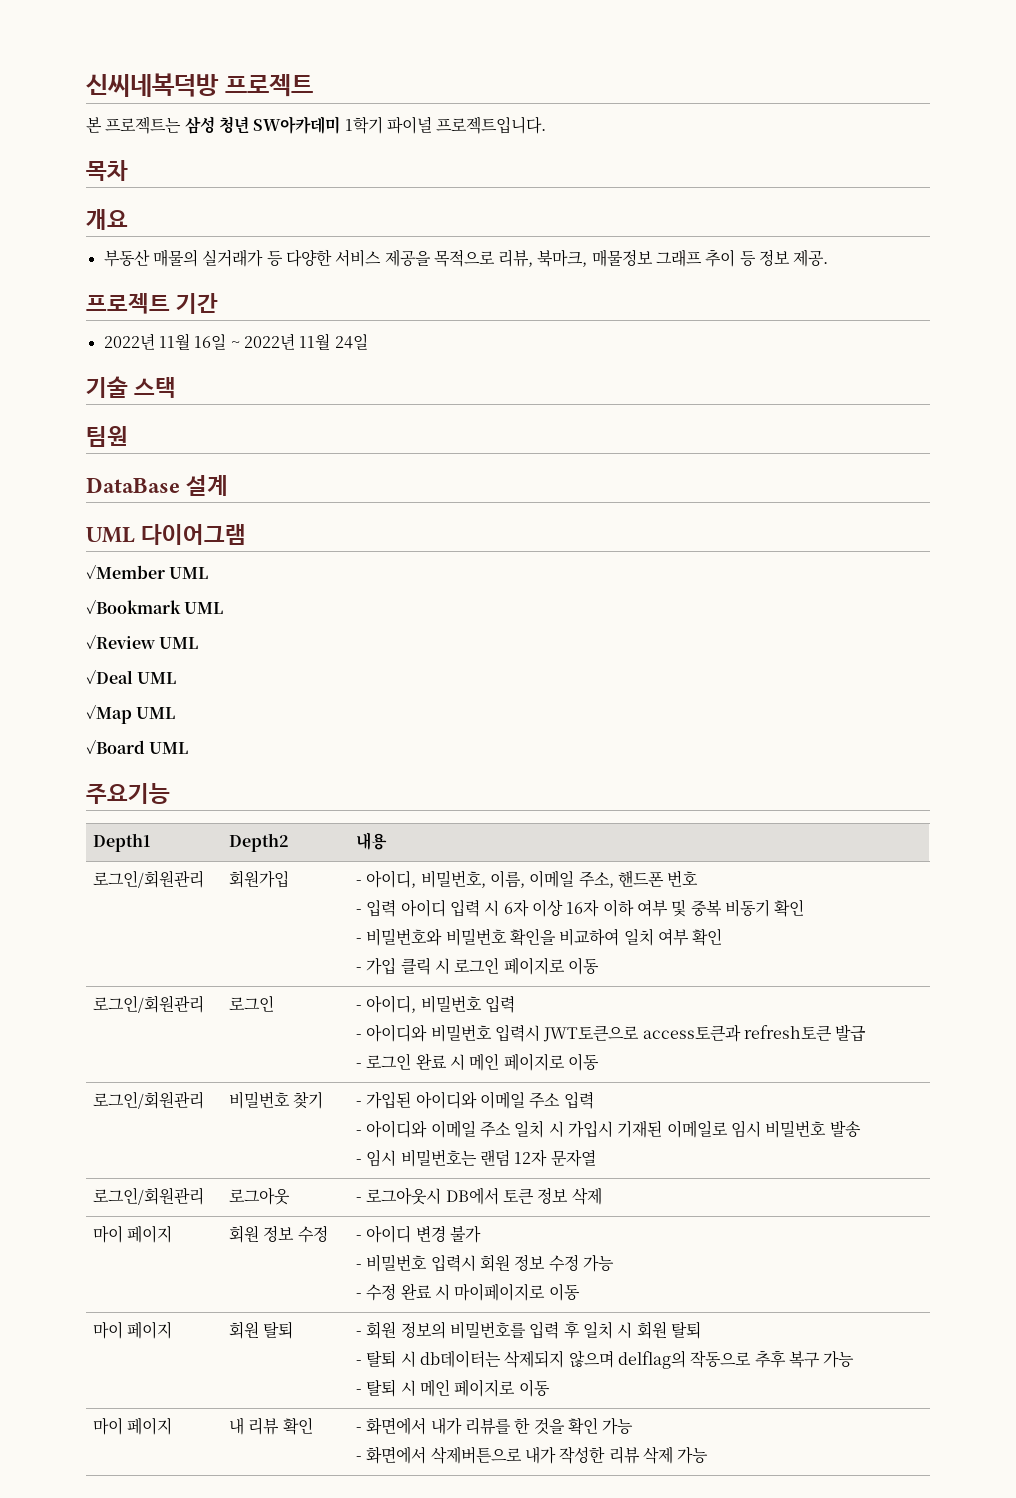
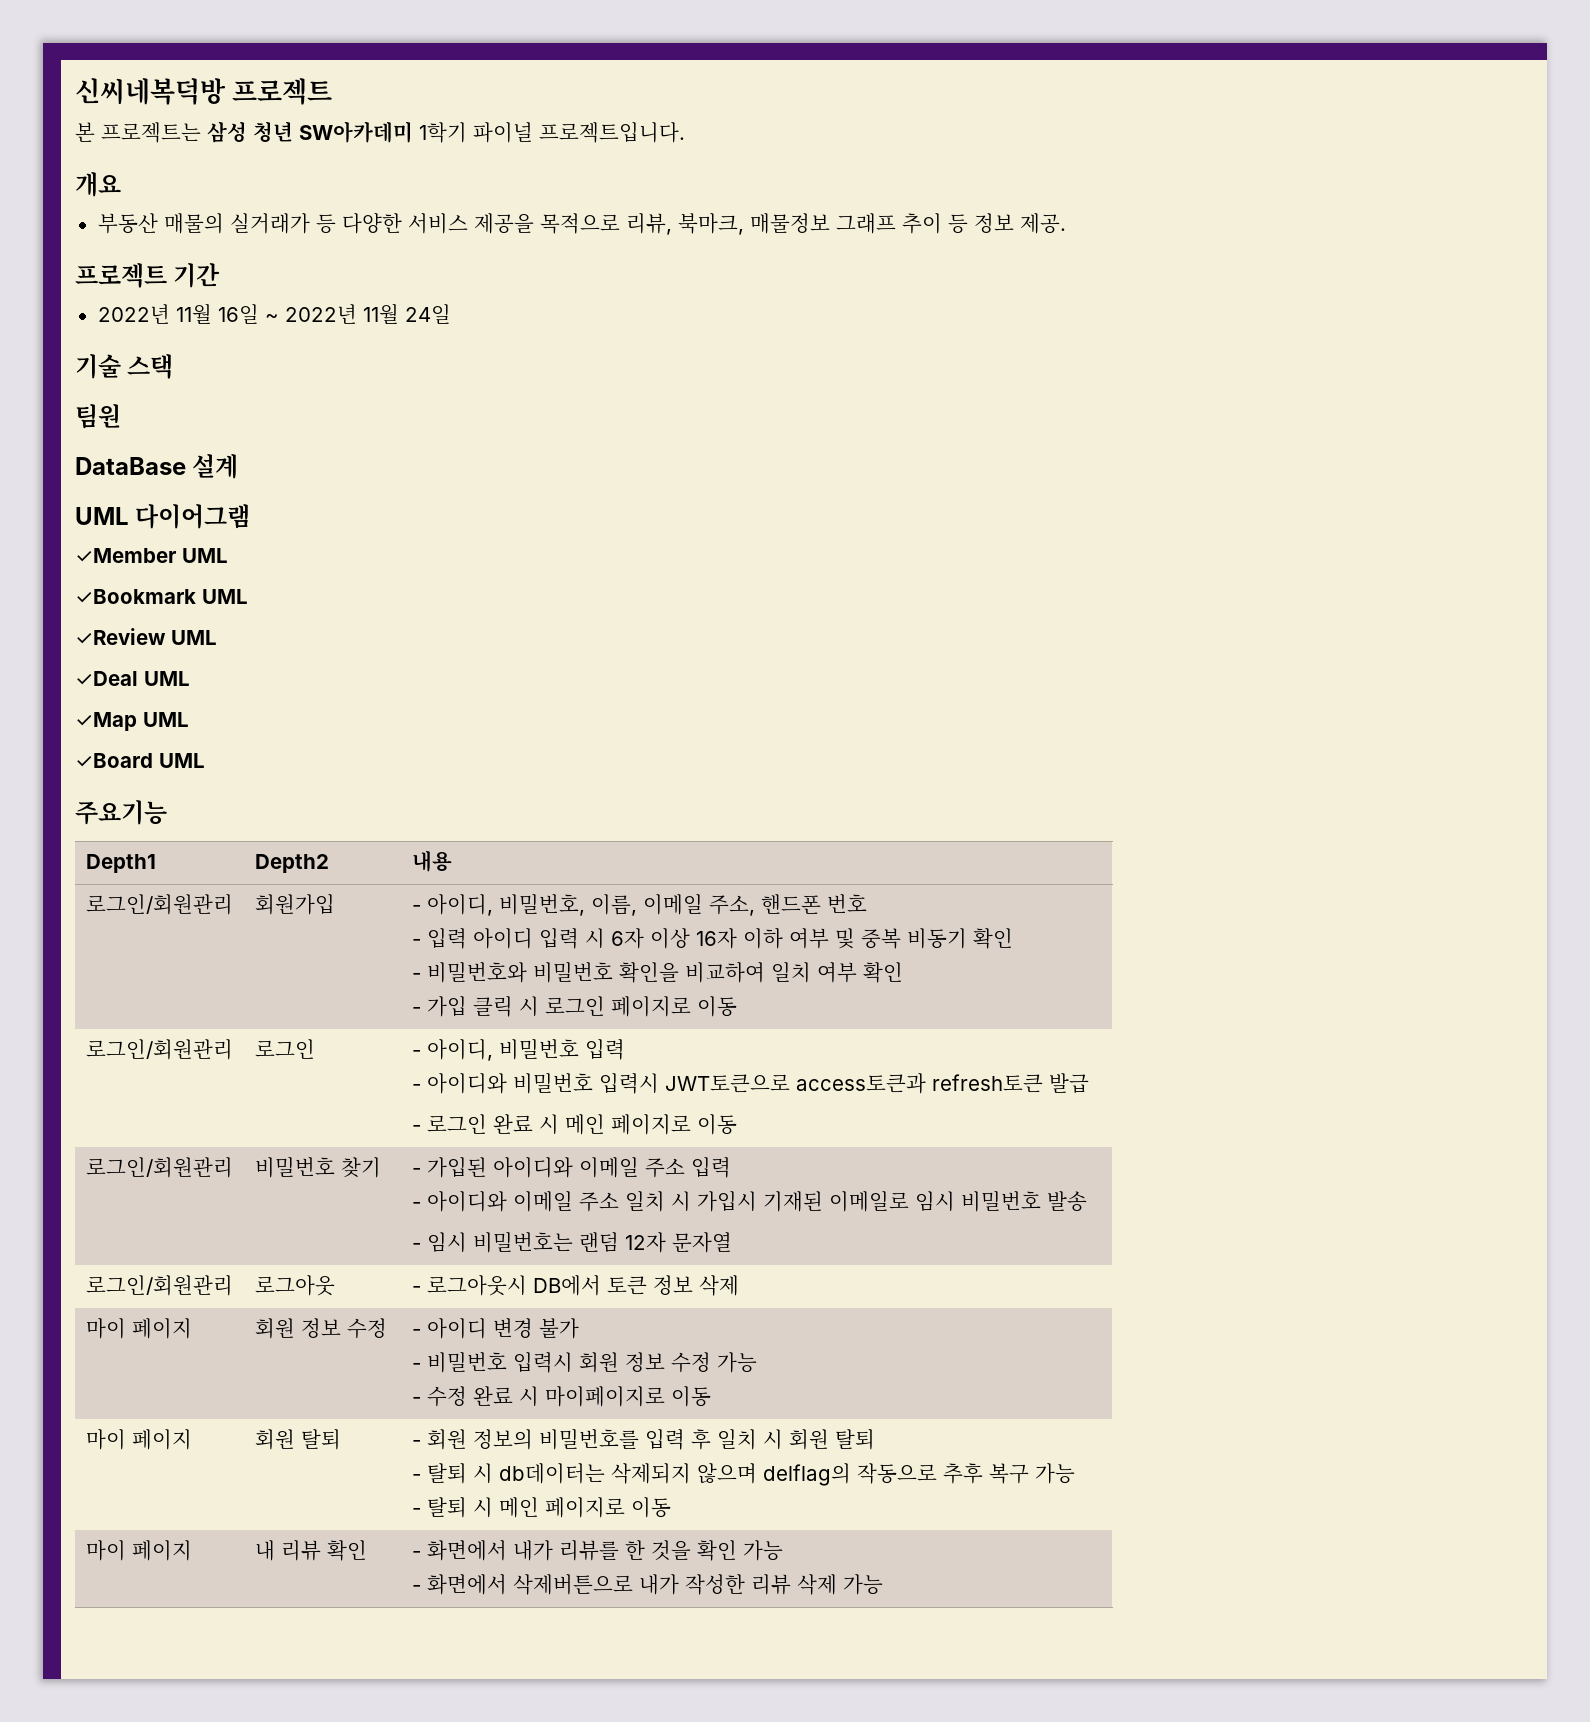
- 목차

